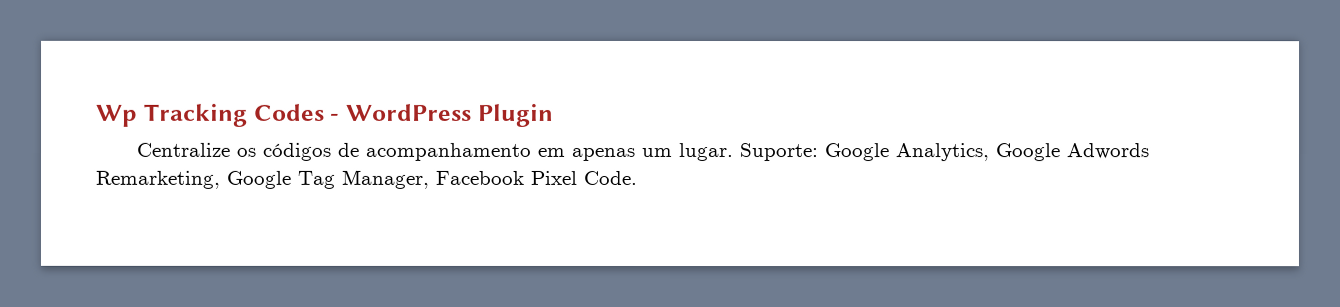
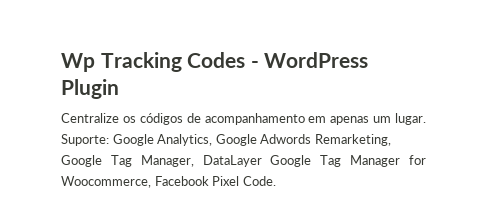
- Suporte: Google Analytics, Google Adwords Remarketing, Google Tag Manager, Facebook Pixel Code.
+ Suporte: Google Analytics, Google Adwords Remarketing, Google Tag Manager, DataLayer Google Tag Manager for Woocommerce, Facebook Pixel Code.

